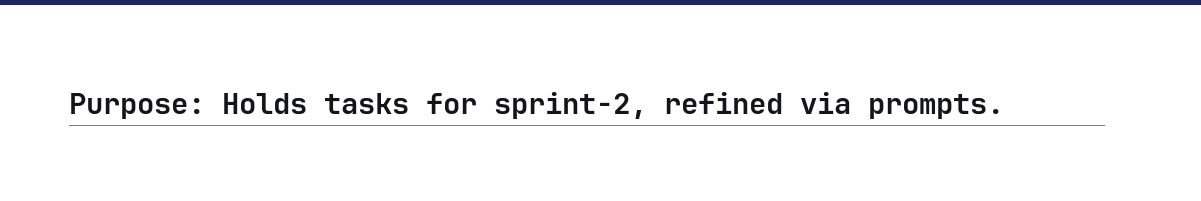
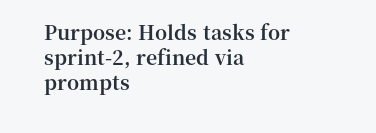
- Purpose: Holds tasks for sprint-2, refined via prompts.
+ Purpose: Holds tasks for sprint-2, refined via prompts

